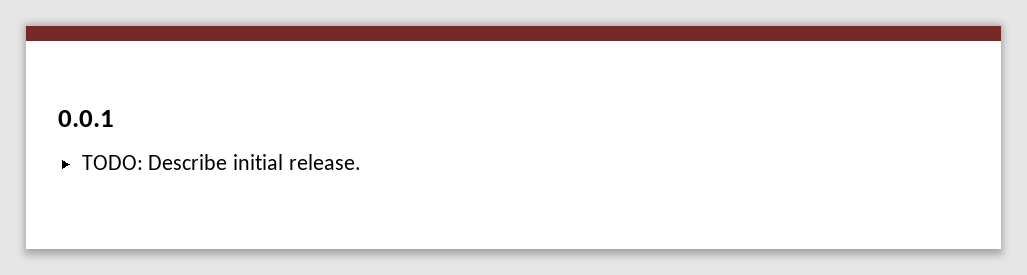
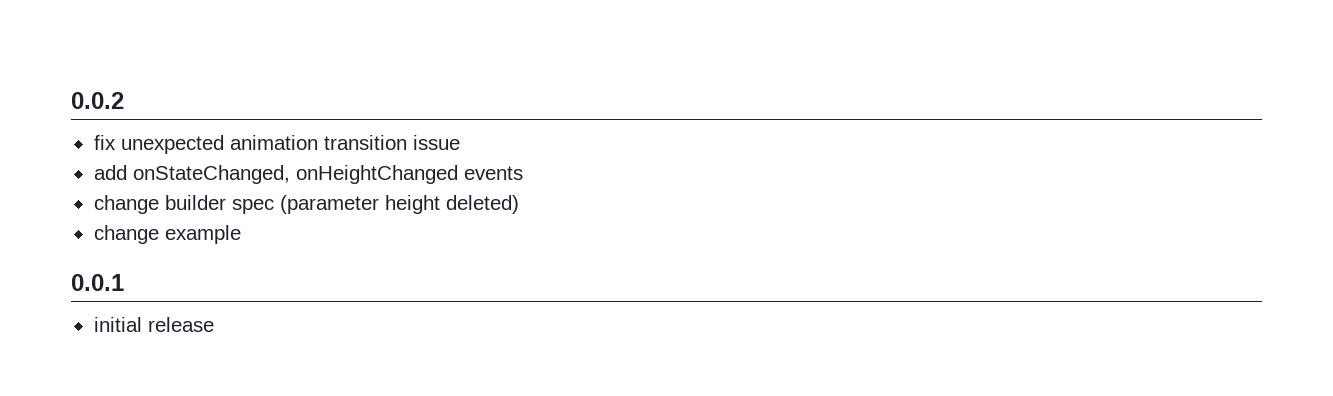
+ 0.0.2
+ fix unexpected animation transition issue
+ add onStateChanged, onHeightChanged events
+ change builder spec (parameter height deleted)
+ change example
  0.0.1
- TODO: Describe initial release.
+ initial release

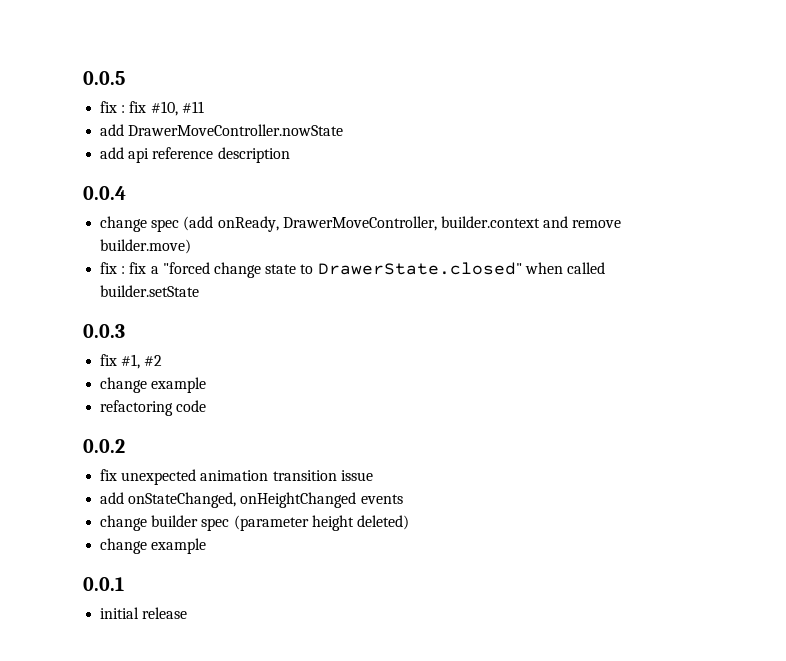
+ 0.0.5
+ fix : fix #10, #11
+ add DrawerMoveController.nowState
+ add api reference description
+ 0.0.4
+ change spec (add onReady, DrawerMoveController, builder.context and remove builder.move)
+ fix : fix a "forced change state to DrawerState.closed" when called builder.setState
+ 0.0.3
+ fix #1, #2
+ change example
+ refactoring code

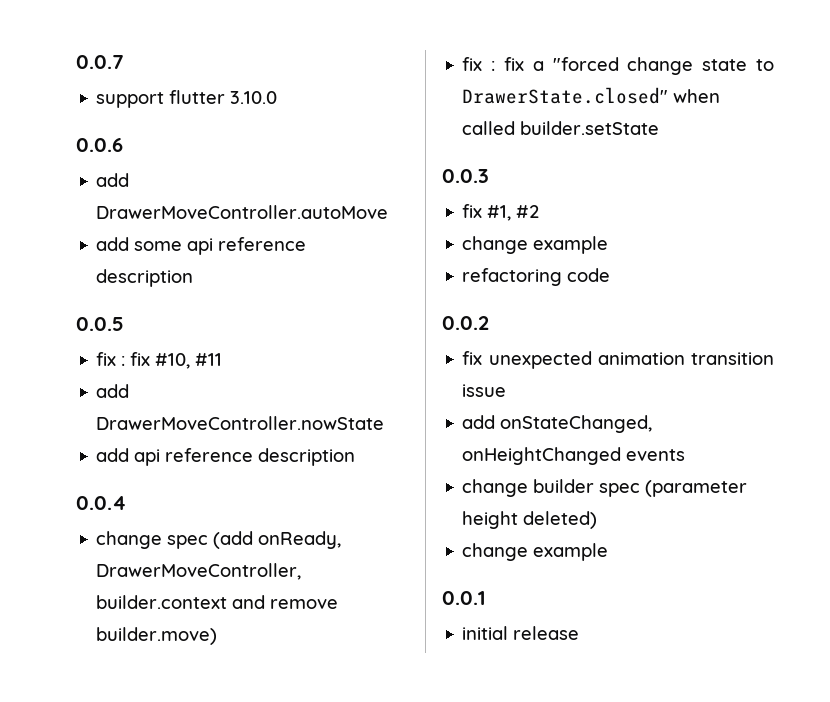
+ 0.0.7
+ support flutter 3.10.0
+ 0.0.6
+ add DrawerMoveController.autoMove
+ add some api reference description

